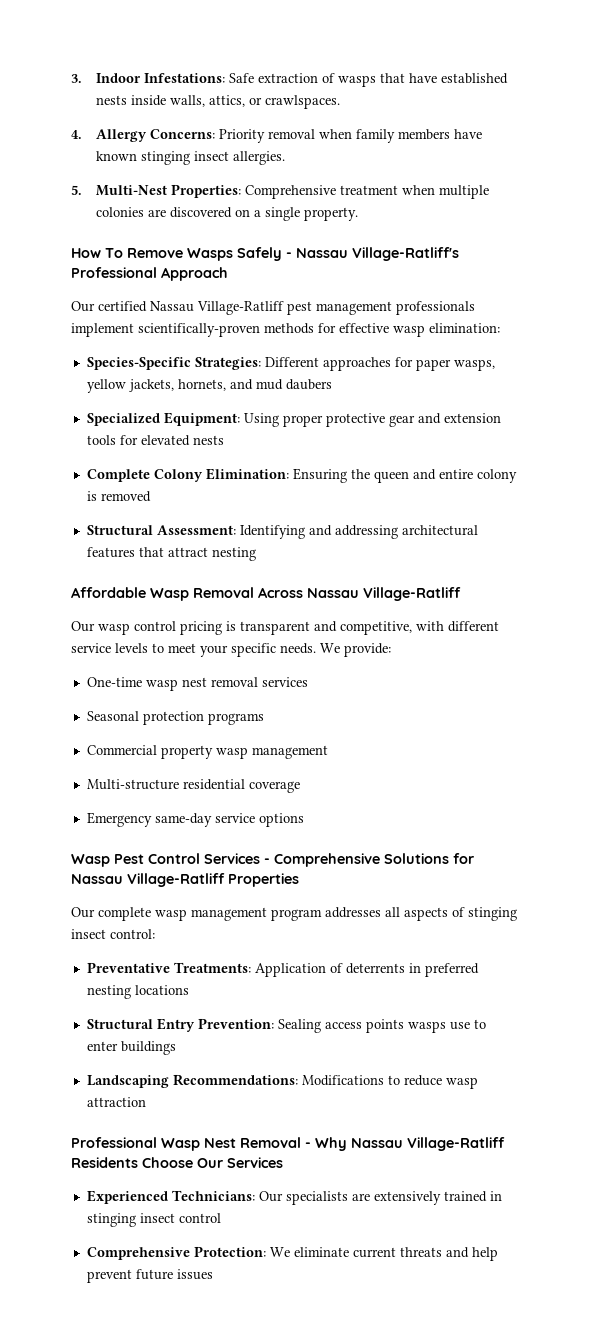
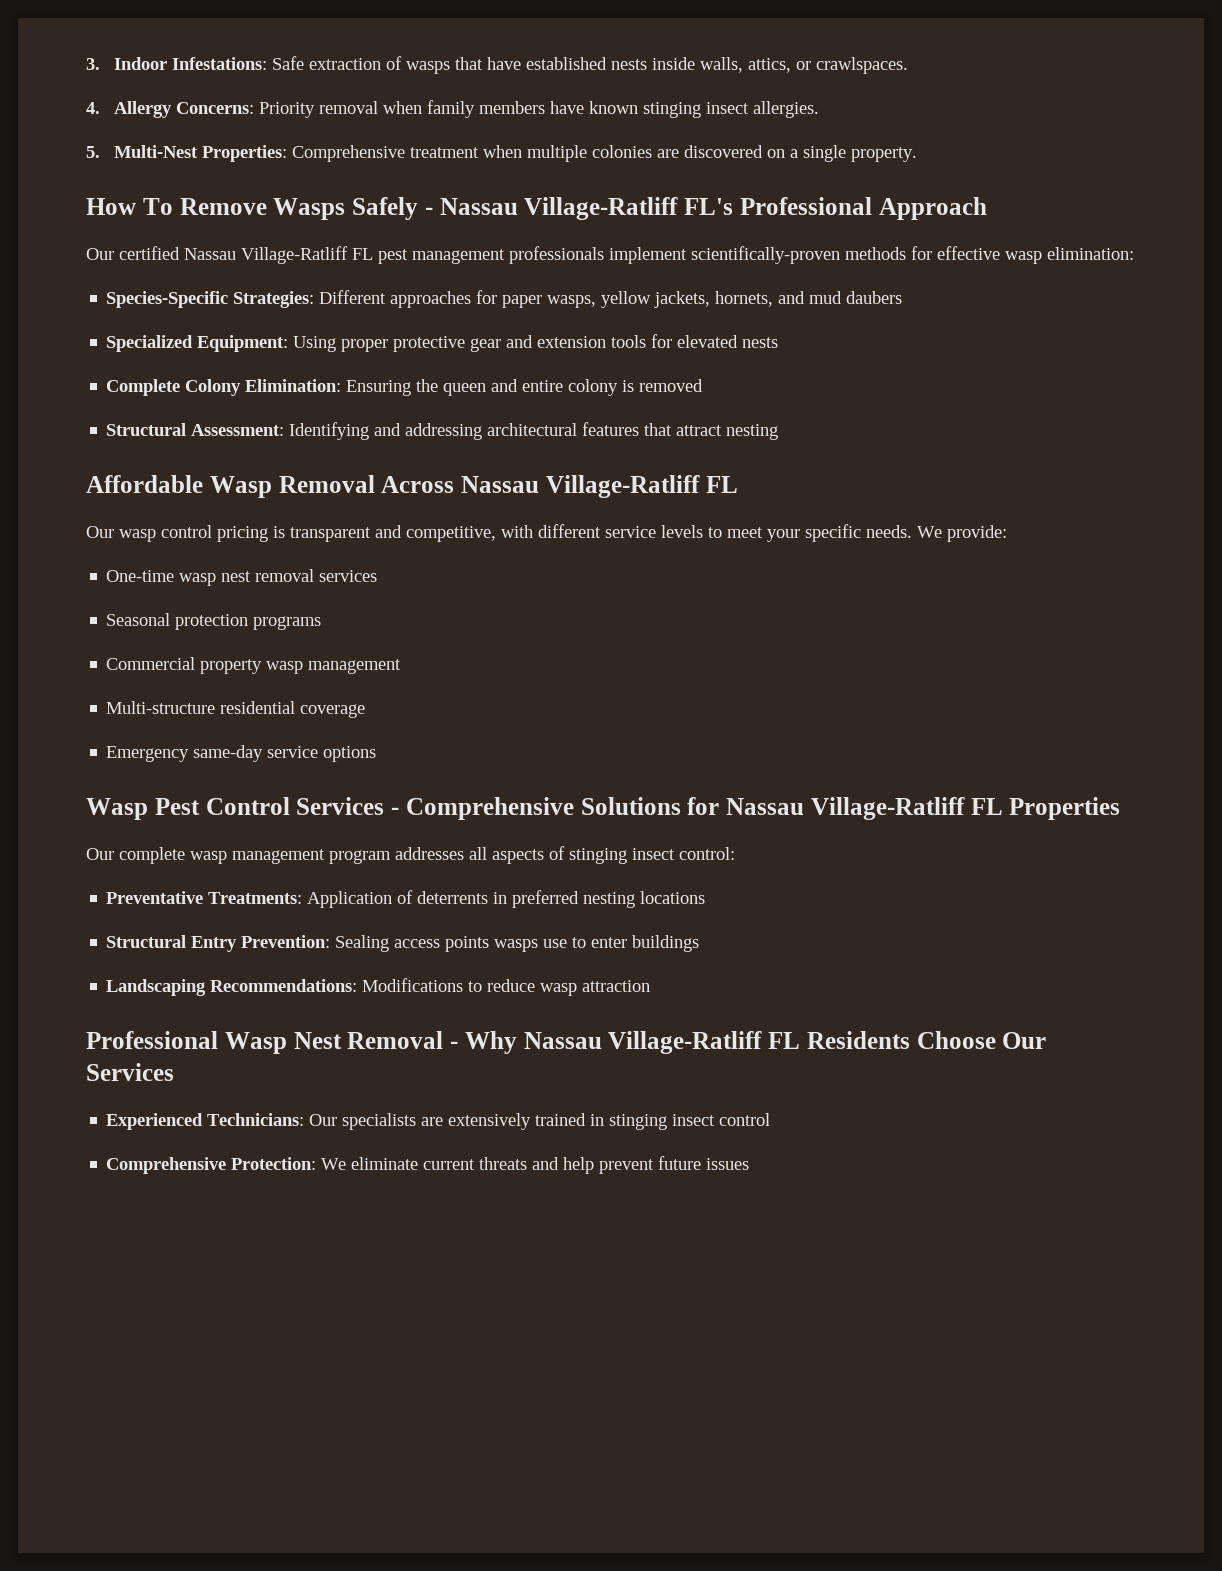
- How To Remove Wasps Safely - Nassau Village-Ratliff's Professional Approach
+ How To Remove Wasps Safely - Nassau Village-Ratliff FL's Professional Approach
- Our certified Nassau Village-Ratliff pest management professionals implement scientifically-proven methods for effective wasp elimination:
+ Our certified Nassau Village-Ratliff FL pest management professionals implement scientifically-proven methods for effective wasp elimination:
- Affordable Wasp Removal Across Nassau Village-Ratliff
+ Affordable Wasp Removal Across Nassau Village-Ratliff FL
- Wasp Pest Control Services - Comprehensive Solutions for Nassau Village-Ratliff Properties
+ Wasp Pest Control Services - Comprehensive Solutions for Nassau Village-Ratliff FL Properties
- Professional Wasp Nest Removal - Why Nassau Village-Ratliff Residents Choose Our Services
+ Professional Wasp Nest Removal - Why Nassau Village-Ratliff FL Residents Choose Our Services

